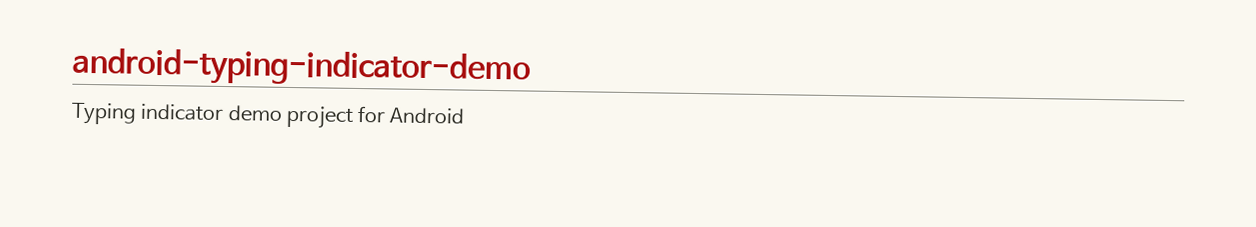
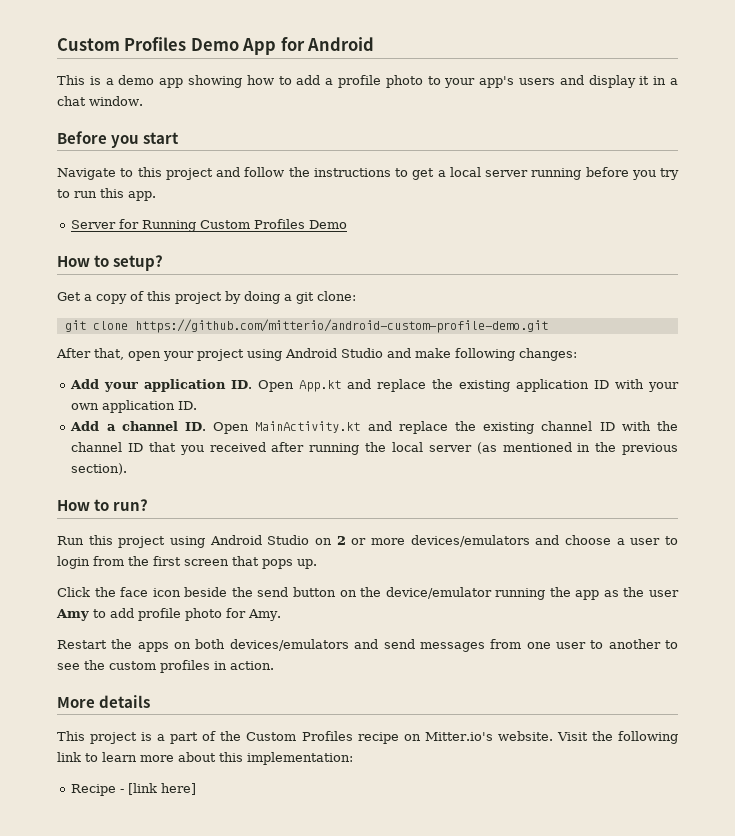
- android-typing-indicator-demo
- Typing indicator demo project for Android
+ Custom Profiles Demo App for Android
+ This is a demo app showing how to add a profile photo to your app's users and display it in a chat window.
+ Before you start
+ Navigate to this project and follow the instructions to get a local server running before you try to run this app.
+ Server for Running Custom Profiles Demo
+ How to setup?
+ Get a copy of this project by doing a git clone:
+ git clone https://github.com/mitterio/android-custom-profile-demo.git
+ After that, open your project using Android Studio and make following changes:
+ Add your application ID. Open App.kt and replace the existing application ID with your own application ID.
+ Add a channel ID. Open MainActivity.kt and replace the existing channel ID with the channel ID that you received after running the local server (as mentioned in the previous section).
+ How to run?
+ Run this project using Android Studio on 2 or more devices/emulators and choose a user to login from the first screen that pops up.
+ Click the face icon beside the send button on the device/emulator running the app as the user Amy to add profile photo for Amy.
+ Restart the apps on both devices/emulators and send messages from one user to another to see the custom profiles in action.
+ More details
+ This project is a part of the Custom Profiles recipe on Mitter.io's website. Visit the following link to learn more about this implementation:
+ Recipe - [link here]

